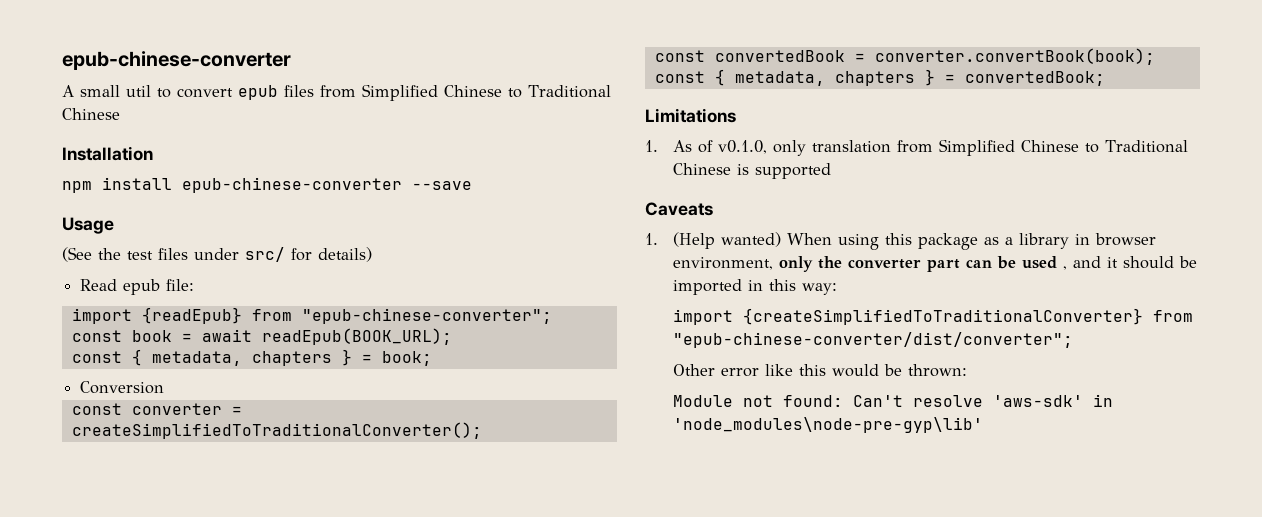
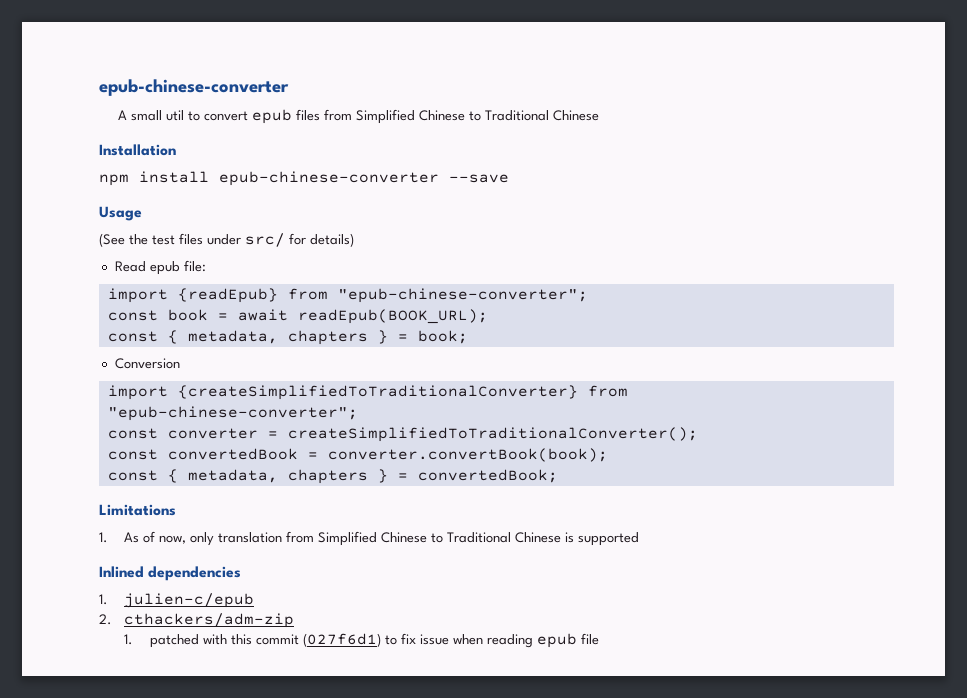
+ import {createSimplifiedToTraditionalConverter} from "epub-chinese-converter";
- 1. As of v0.1.0, only translation from Simplified Chinese to Traditional Chinese is supported
+ 1. As of now, only translation from Simplified Chinese to Traditional Chinese is supported
- Caveats
- 1. (Help wanted) When using this package as a library in browser environment, only the converter part can be used , and it should be imported in this way:
- import {createSimplifiedToTraditionalConverter} from "epub-chinese-converter/dist/converter";
- Other error like this would be thrown:
- Module not found: Can't resolve 'aws-sdk' in 'node_modules\node-pre-gyp\lib'
+ Inlined dependencies
+ 1. julien-c/epub
+ 2. cthackers/adm-zip
+ 1. patched with this commit (027f6d1) to fix issue when reading epub file

